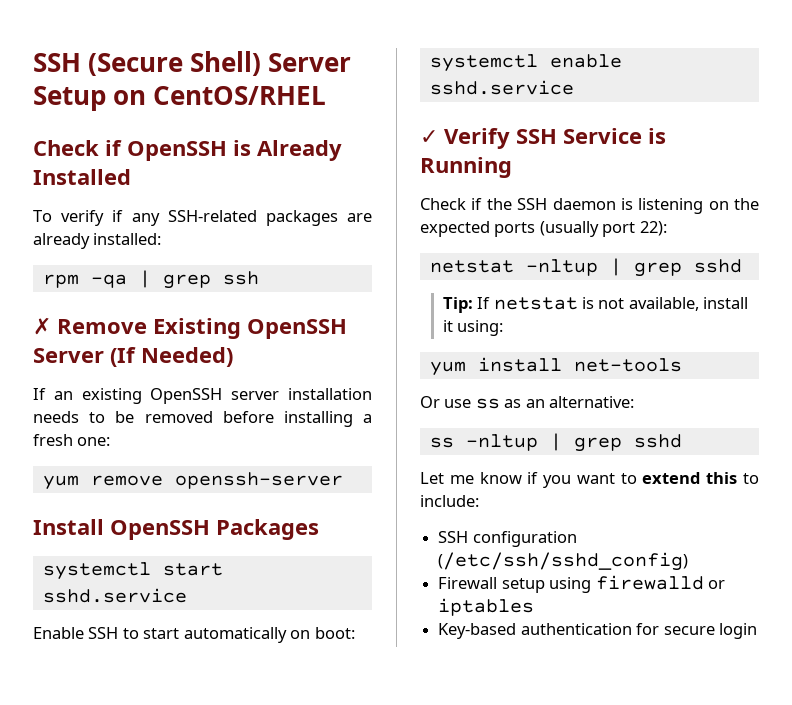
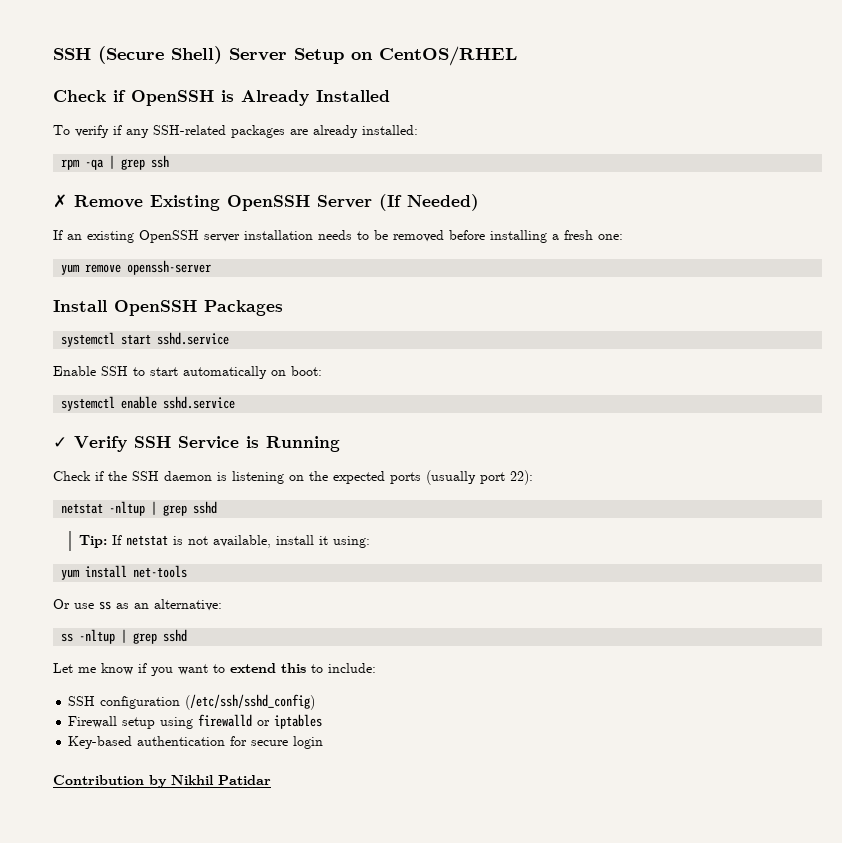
+ Contribution by Nikhil Patidar

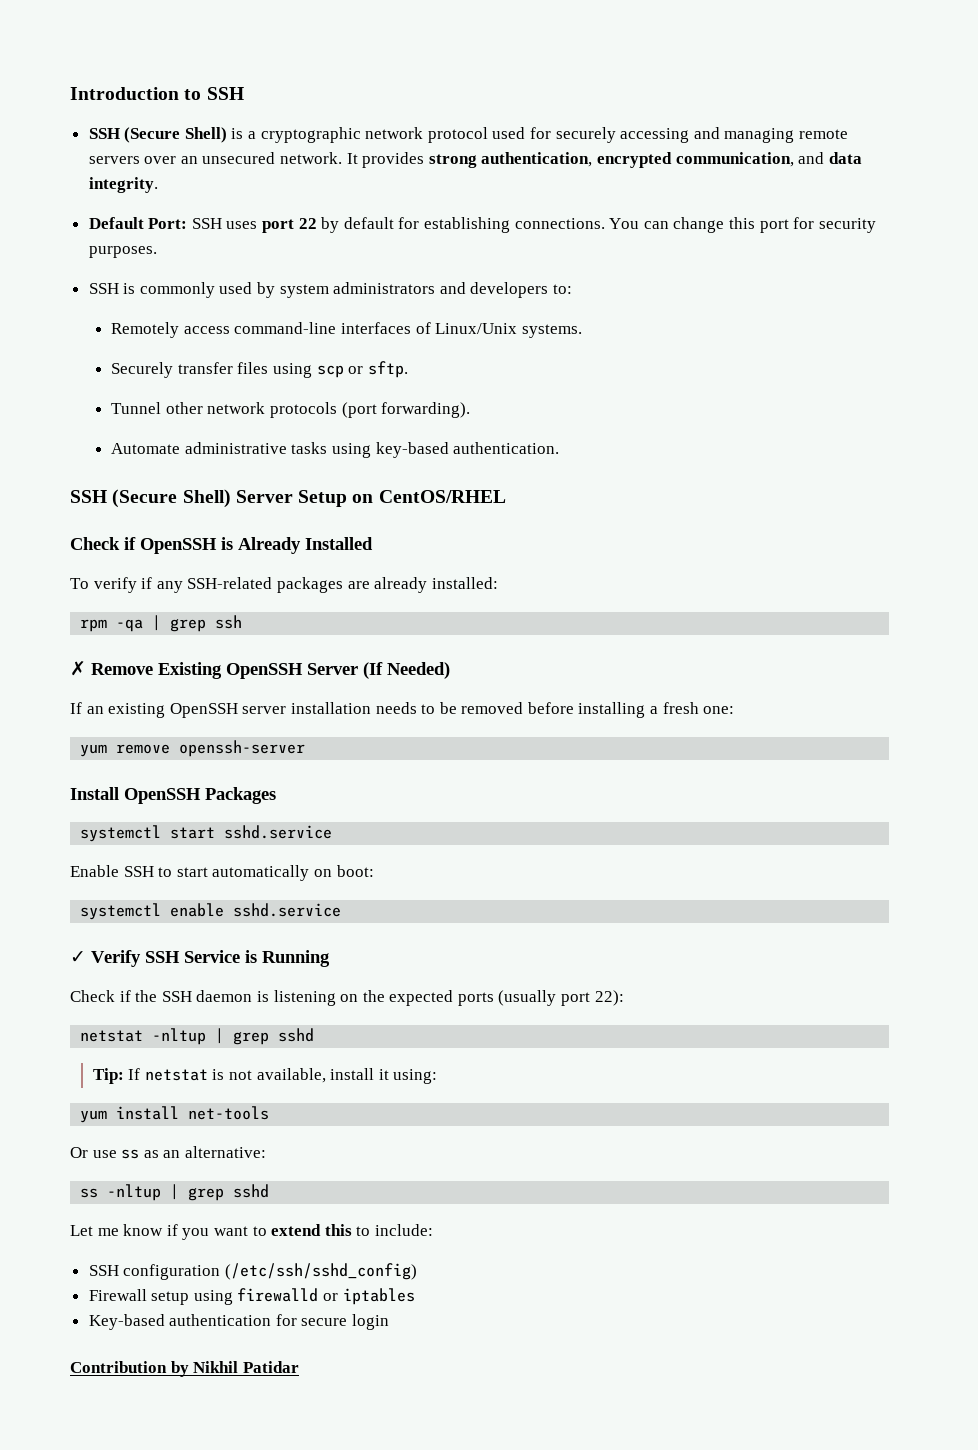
+ Introduction to SSH
+ SSH (Secure Shell) is a cryptographic network protocol used for securely accessing and managing remote servers over an unsecured network. It provides strong authentication, encrypted communication, and data integrity.
+ Default Port: SSH uses port 22 by default for establishing connections. You can change this port for security purposes.
+ SSH is commonly used by system administrators and developers to:
+ Remotely access command-line interfaces of Linux/Unix systems.
+ Securely transfer files using scp or sftp.
+ Tunnel other network protocols (port forwarding).
+ Automate administrative tasks using key-based authentication.

